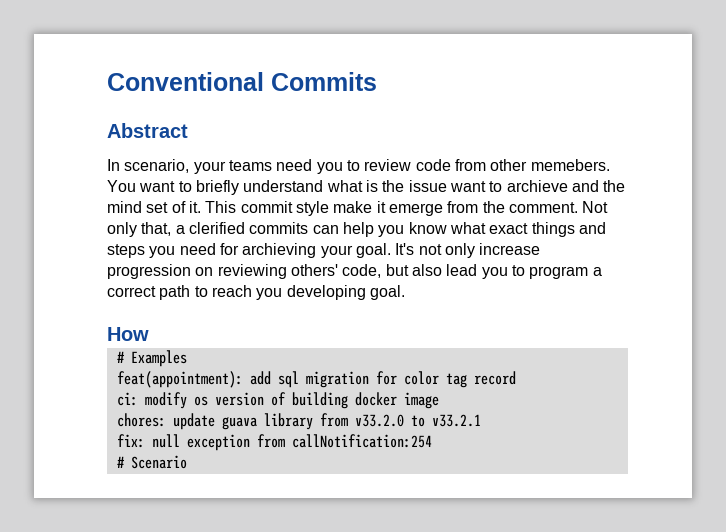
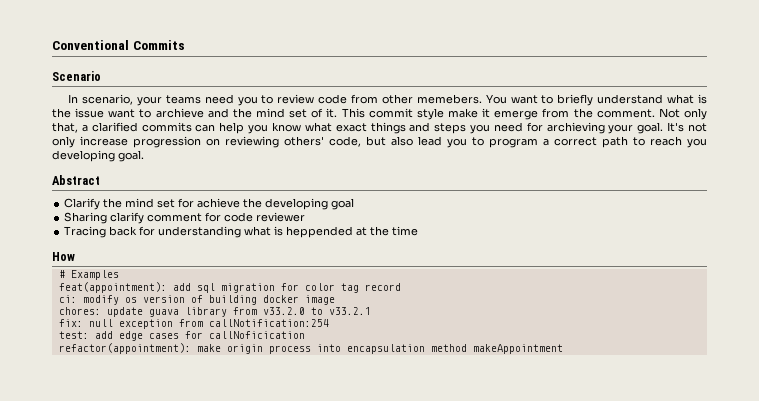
- Abstract
+ Scenario
- Not only that, a clerified commits can help you know what exact things and steps you need for archieving your goal.
+ Not only that, a clarified commits can help you know what exact things and steps you need for archieving your goal.
+ Abstract
+ Clarify the mind set for achieve the developing goal
+ Sharing clarify comment for code reviewer
+ Tracing back for understanding what is heppended at the time
- # Scenario
+ test: add edge cases for callNoficication
+ refactor(appointment): make origin process into encapsulation method makeAppointment

